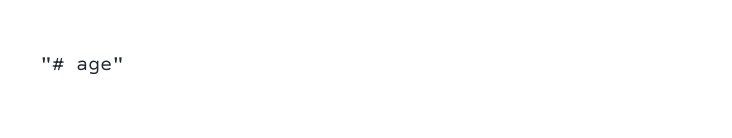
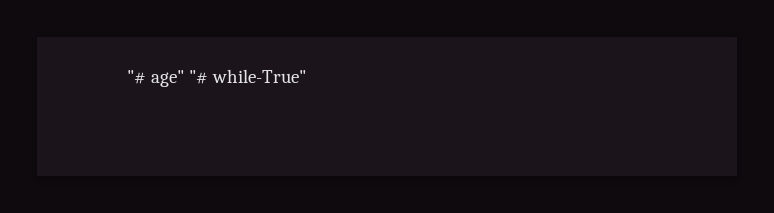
- "# age"
+ "# age" "# while-True"

